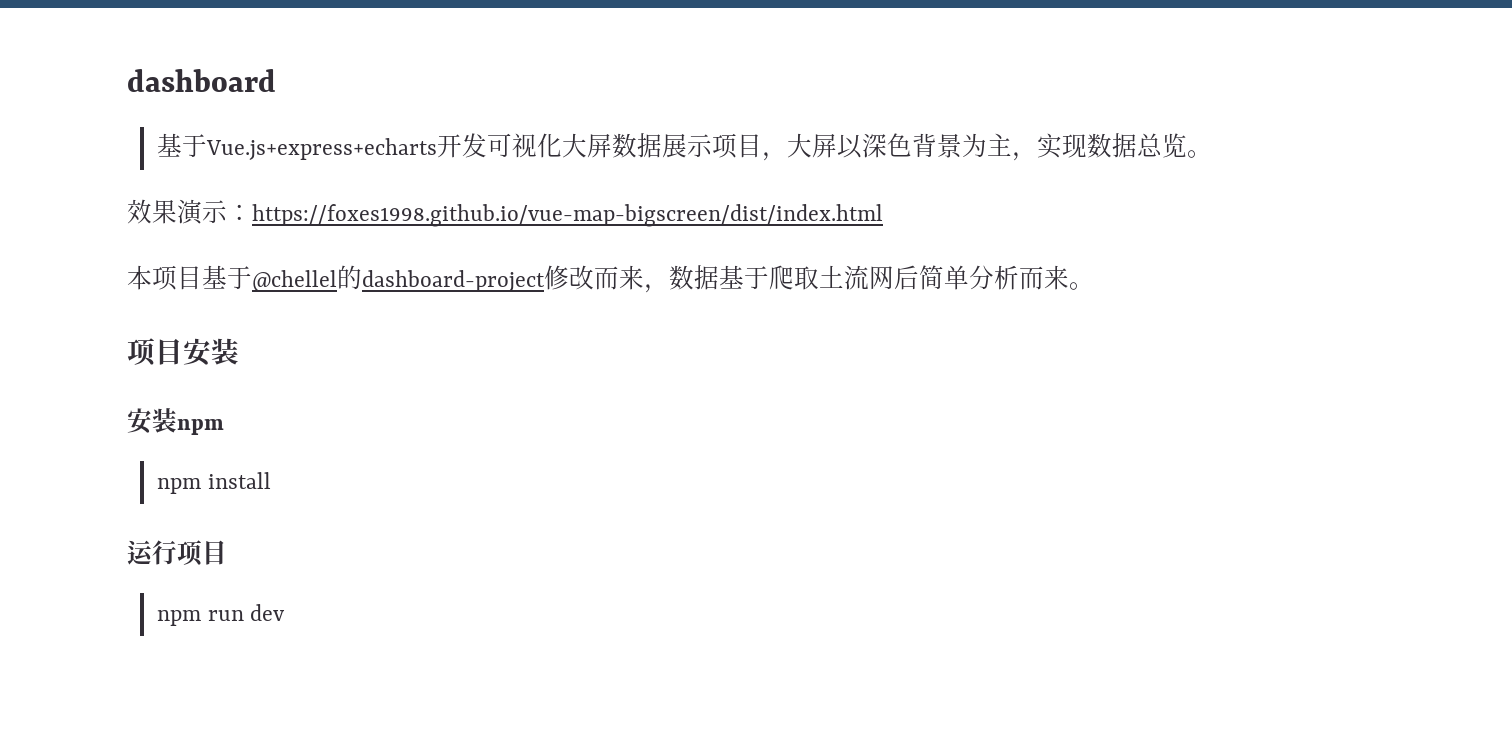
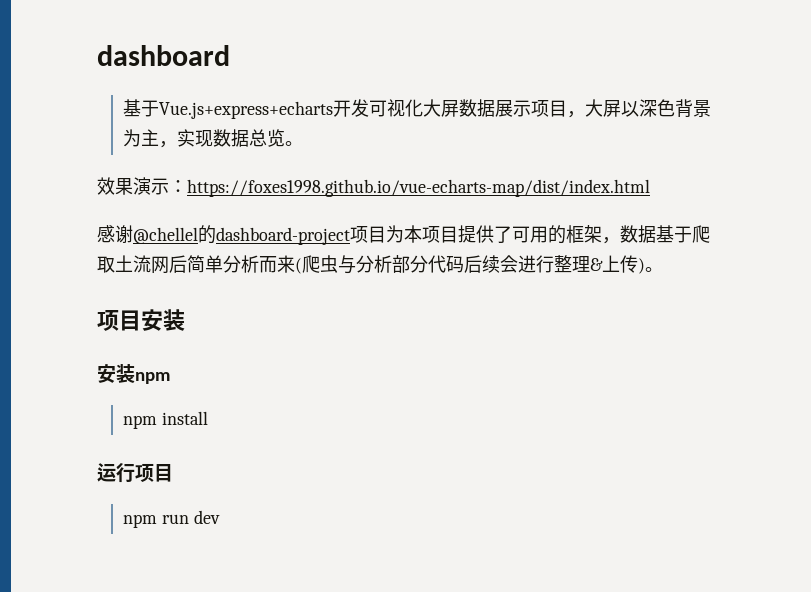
- 效果演示：https://foxes1998.github.io/vue-map-bigscreen/dist/index.html
- 本项目基于@chellel的dashboard-project修改而来，数据基于爬取土流网后简单分析而来。
+ 效果演示：https://foxes1998.github.io/vue-echarts-map/dist/index.html
+ 感谢@chellel的dashboard-project项目为本项目提供了可用的框架，数据基于爬取土流网后简单分析而来(爬虫与分析部分代码后续会进行整理&上传)。

